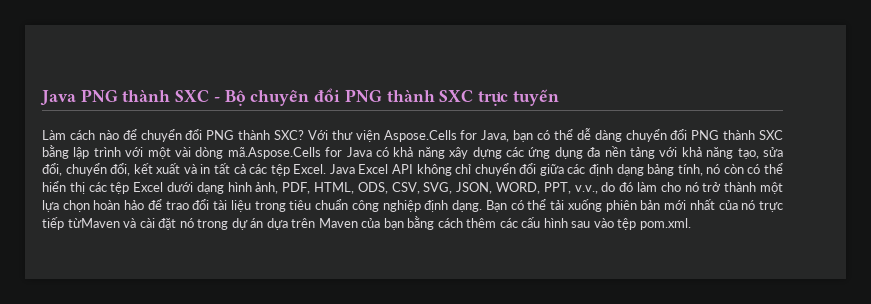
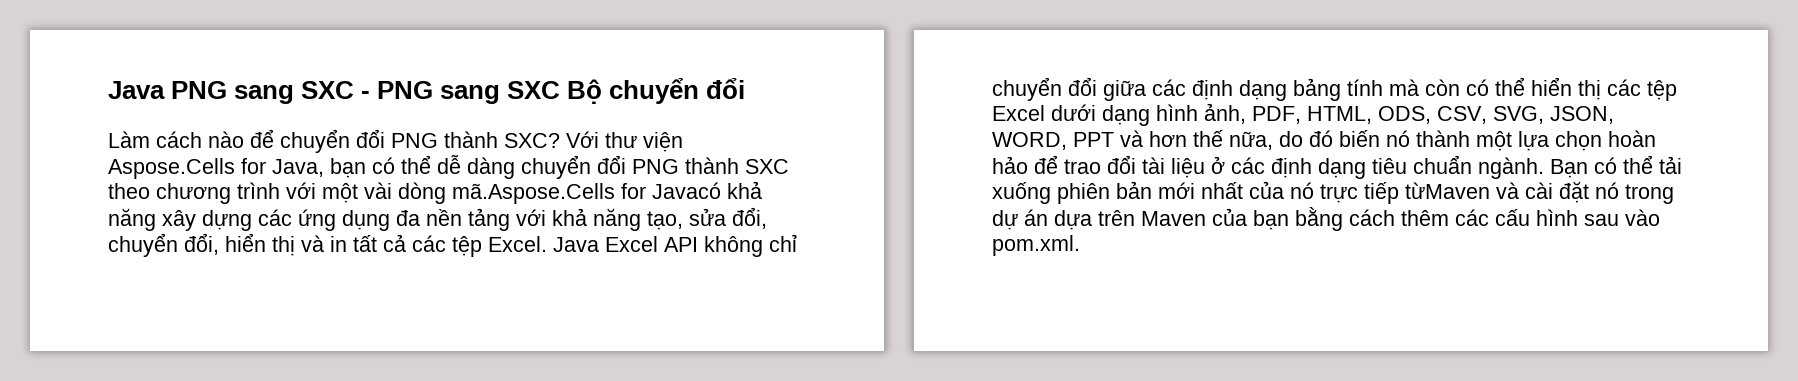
- Java PNG thành SXC - Bộ chuyển đổi PNG thành SXC trực tuyến
+ Java PNG sang SXC - PNG sang SXC Bộ chuyển đổi
- Với thư viện Aspose.Cells for Java, bạn có thể dễ dàng chuyển đổi PNG thành SXC bằng lập trình với một vài dòng mã.Aspose.Cells for Java có khả năng xây dựng các ứng dụng đa nền tảng với khả năng tạo, sửa đổi, chuyển đổi, kết xuất và in tất cả các tệp Excel.
+ Với thư viện Aspose.Cells for Java, bạn có thể dễ dàng chuyển đổi PNG thành SXC theo chương trình với một vài dòng mã.Aspose.Cells for Javacó khả năng xây dựng các ứng dụng đa nền tảng với khả năng tạo, sửa đổi, chuyển đổi, hiển thị và in tất cả các tệp Excel.
- Java Excel API không chỉ chuyển đổi giữa các định dạng bảng tính, nó còn có thể hiển thị các tệp Excel dưới dạng hình ảnh, PDF, HTML, ODS, CSV, SVG, JSON, WORD, PPT, v.v., do đó làm cho nó trở thành một lựa chọn hoàn hảo để trao đổi tài liệu trong tiêu chuẩn công nghiệp định dạng.
+ Java Excel API không chỉ chuyển đổi giữa các định dạng bảng tính mà còn có thể hiển thị các tệp Excel dưới dạng hình ảnh, PDF, HTML, ODS, CSV, SVG, JSON, WORD, PPT và hơn thế nữa, do đó biến nó thành một lựa chọn hoàn hảo để trao đổi tài liệu ở các định dạng tiêu chuẩn ngành.
- Bạn có thể tải xuống phiên bản mới nhất của nó trực tiếp từMaven và cài đặt nó trong dự án dựa trên Maven của bạn bằng cách thêm các cấu hình sau vào tệp pom.xml.
+ Bạn có thể tải xuống phiên bản mới nhất của nó trực tiếp từMaven và cài đặt nó trong dự án dựa trên Maven của bạn bằng cách thêm các cấu hình sau vào pom.xml.

